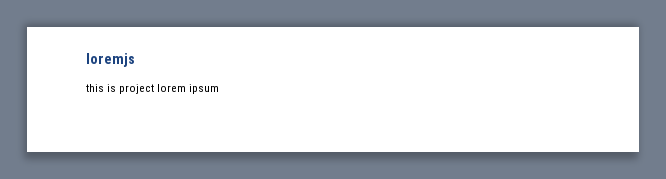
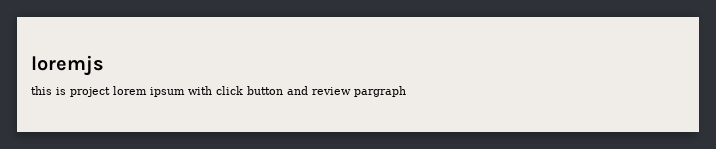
- this is project lorem ipsum
+ this is project lorem ipsum with click button and review pargraph

